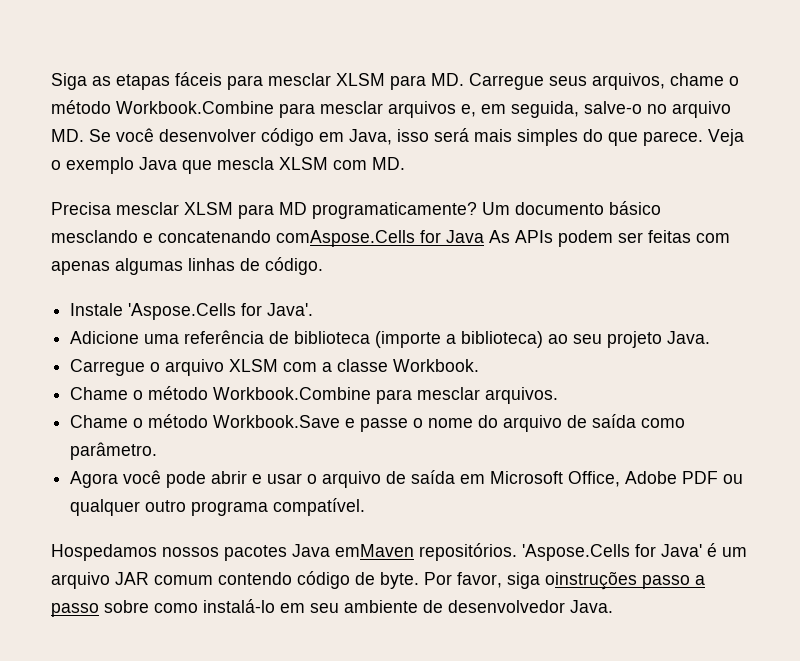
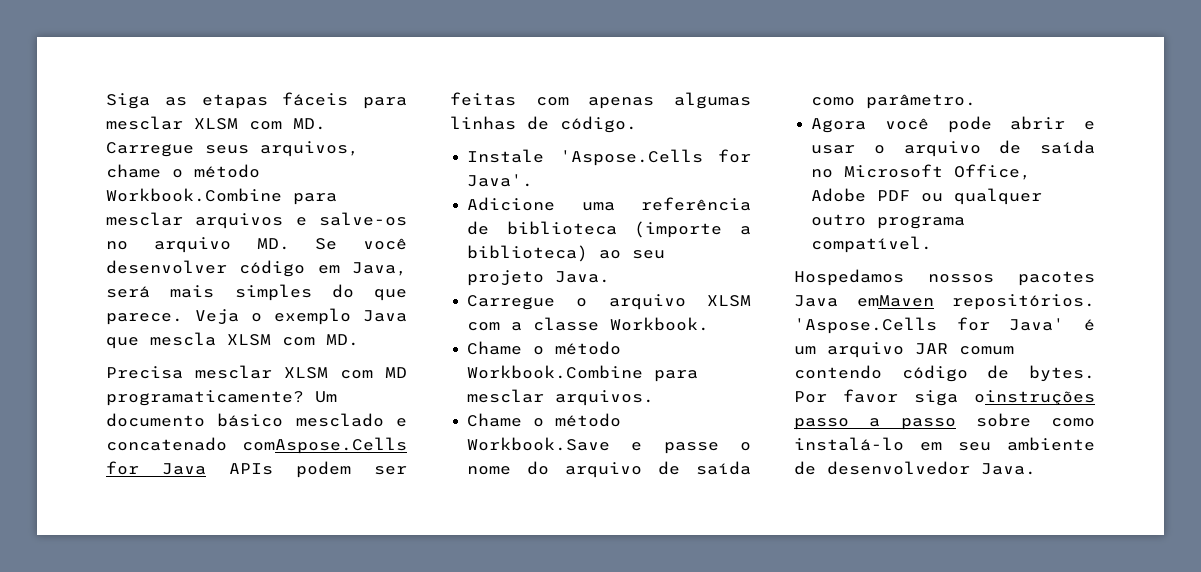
- Siga as etapas fáceis para mesclar XLSM para MD. Carregue seus arquivos, chame o método Workbook.Combine para mesclar arquivos e, em seguida, salve-o no arquivo MD. Se você desenvolver código em Java, isso será mais simples do que parece.
+ Siga as etapas fáceis para mesclar XLSM com MD. Carregue seus arquivos, chame o método Workbook.Combine para mesclar arquivos e salve-os no arquivo MD. Se você desenvolver código em Java, será mais simples do que parece.
- Precisa mesclar XLSM para MD programaticamente?
+ Precisa mesclar XLSM com MD programaticamente?
- Um documento básico mesclando e concatenando comAspose.Cells for Java As APIs podem ser feitas com apenas algumas linhas de código.
+ Um documento básico mesclado e concatenado comAspose.Cells for Java APIs podem ser feitas com apenas algumas linhas de código.
- Agora você pode abrir e usar o arquivo de saída em Microsoft Office, Adobe PDF ou qualquer outro programa compatível.
+ Agora você pode abrir e usar o arquivo de saída no Microsoft Office, Adobe PDF ou qualquer outro programa compatível.
- 'Aspose.Cells for Java' é um arquivo JAR comum contendo código de byte. Por favor, siga oinstruções passo a passo sobre como instalá-lo em seu ambiente de desenvolvedor Java.
+ 'Aspose.Cells for Java' é um arquivo JAR comum contendo código de bytes. Por favor siga oinstruções passo a passo sobre como instalá-lo em seu ambiente de desenvolvedor Java.

